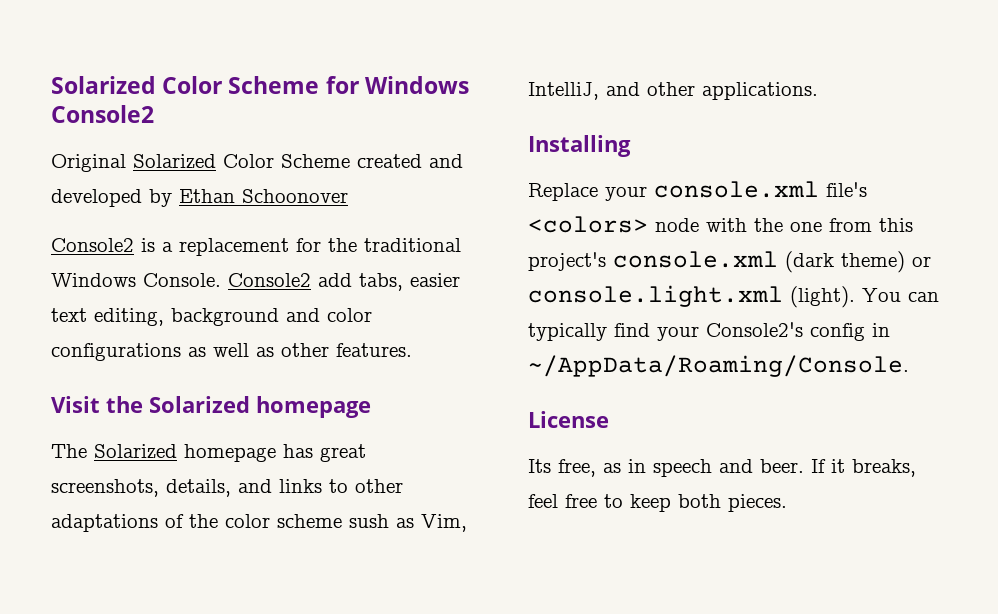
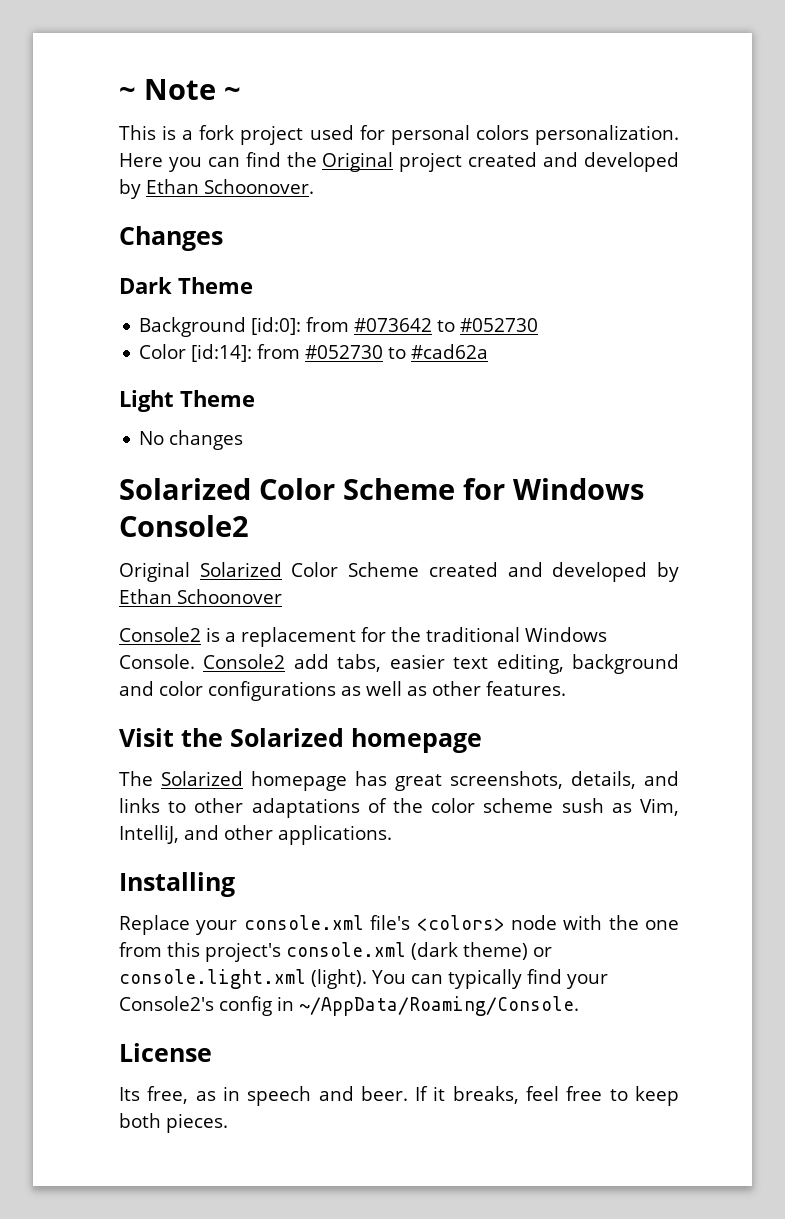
+ ~ Note ~
+ This is a fork project used for personal colors personalization. Here you can find the Original project created and developed by Ethan Schoonover.
+ Changes
+ Dark Theme
+ Background [id:0]: from #073642 to #052730
+ Color [id:14]: from #052730 to #cad62a
+ Light Theme
+ No changes

